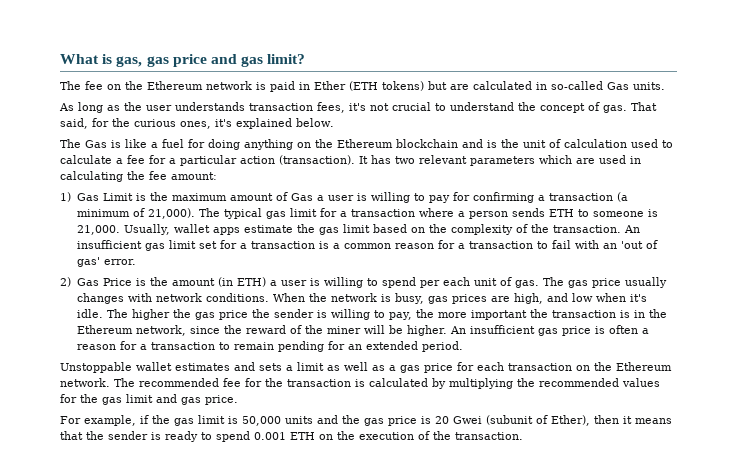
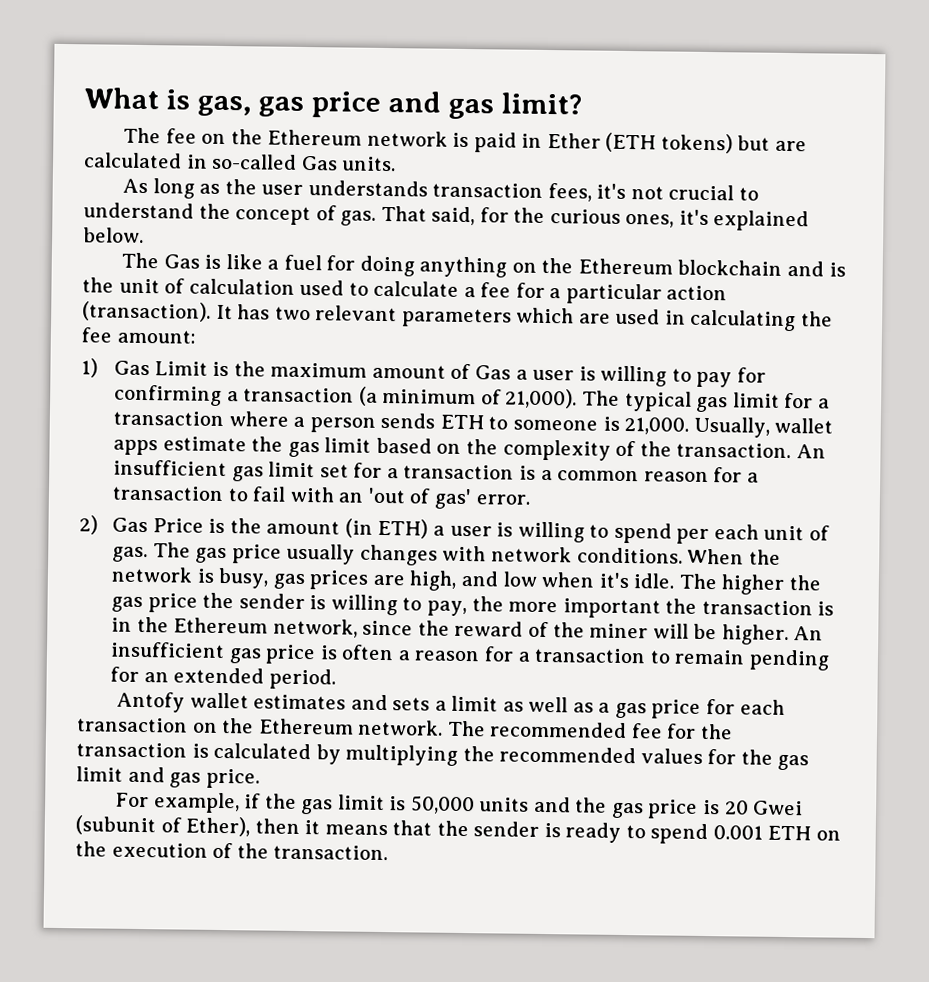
- Unstoppable wallet estimates and sets a limit as well as a gas price for each transaction on the Ethereum network.
+ Antofy wallet estimates and sets a limit as well as a gas price for each transaction on the Ethereum network.

